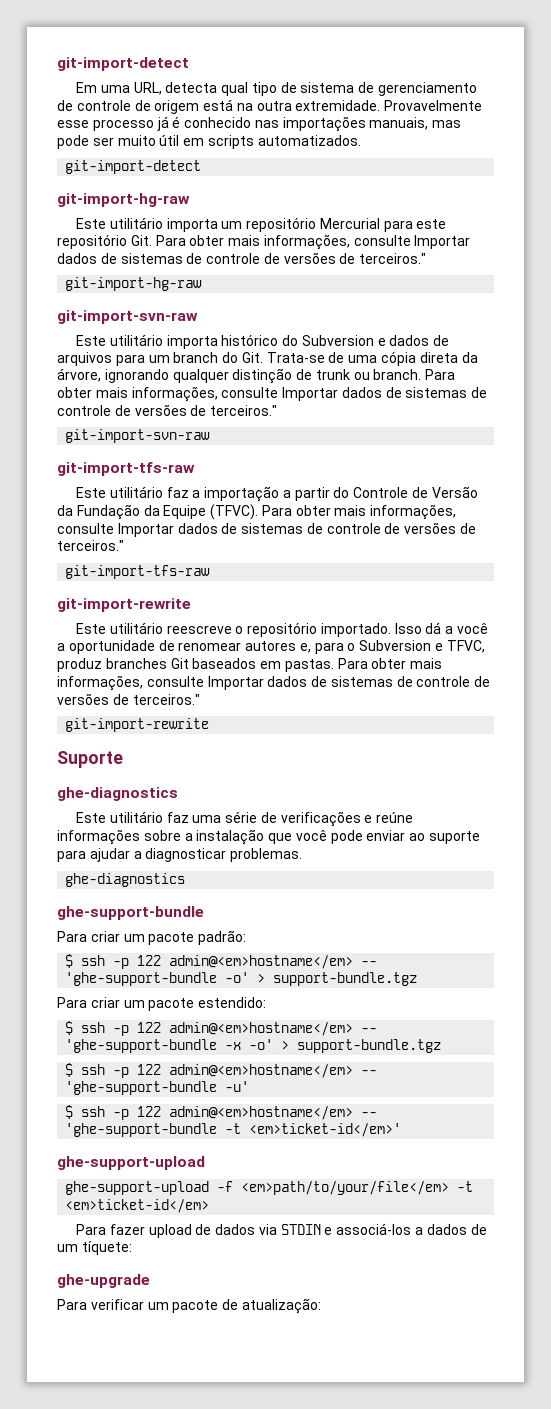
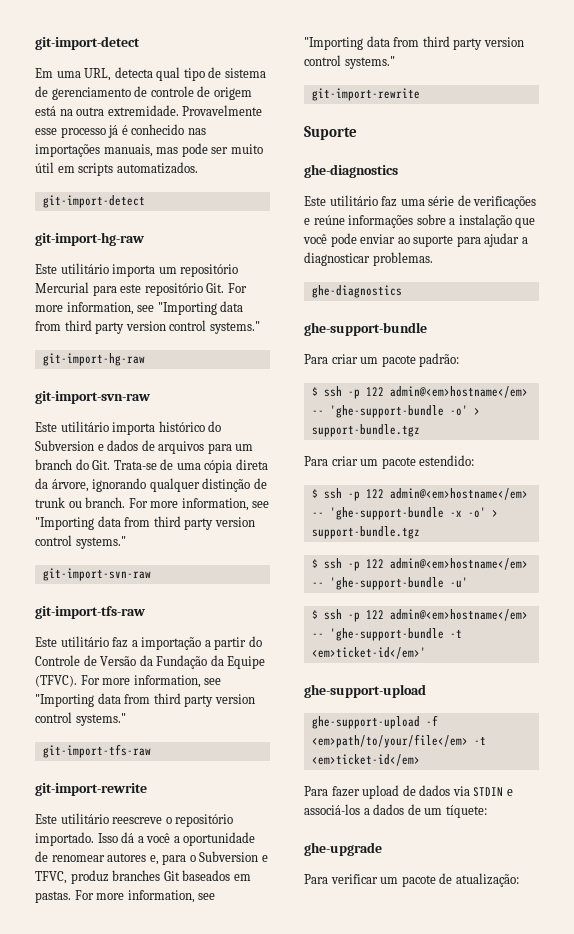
- Este utilitário importa um repositório Mercurial para este repositório Git. Para obter mais informações, consulte Importar dados de sistemas de controle de versões de terceiros."
+ Este utilitário importa um repositório Mercurial para este repositório Git. For more information, see "Importing data from third party version control systems."
- Este utilitário importa histórico do Subversion e dados de arquivos para um branch do Git. Trata-se de uma cópia direta da árvore, ignorando qualquer distinção de trunk ou branch. Para obter mais informações, consulte Importar dados de sistemas de controle de versões de terceiros."
+ Este utilitário importa histórico do Subversion e dados de arquivos para um branch do Git. Trata-se de uma cópia direta da árvore, ignorando qualquer distinção de trunk ou branch. For more information, see "Importing data from third party version control systems."
- Este utilitário faz a importação a partir do Controle de Versão da Fundação da Equipe (TFVC). Para obter mais informações, consulte Importar dados de sistemas de controle de versões de terceiros."
+ Este utilitário faz a importação a partir do Controle de Versão da Fundação da Equipe (TFVC). For more information, see "Importing data from third party version control systems."
- Isso dá a você a oportunidade de renomear autores e, para o Subversion e TFVC, produz branches Git baseados em pastas. Para obter mais informações, consulte Importar dados de sistemas de controle de versões de terceiros."
+ Isso dá a você a oportunidade de renomear autores e, para o Subversion e TFVC, produz branches Git baseados em pastas. For more information, see "Importing data from third party version control systems."

